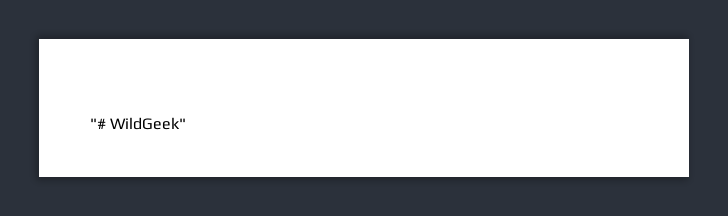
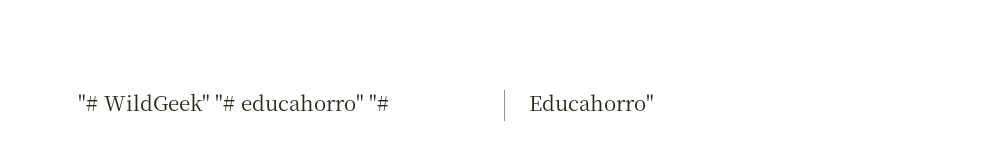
- "# WildGeek"
+ "# WildGeek" "# educahorro" "# Educahorro"

